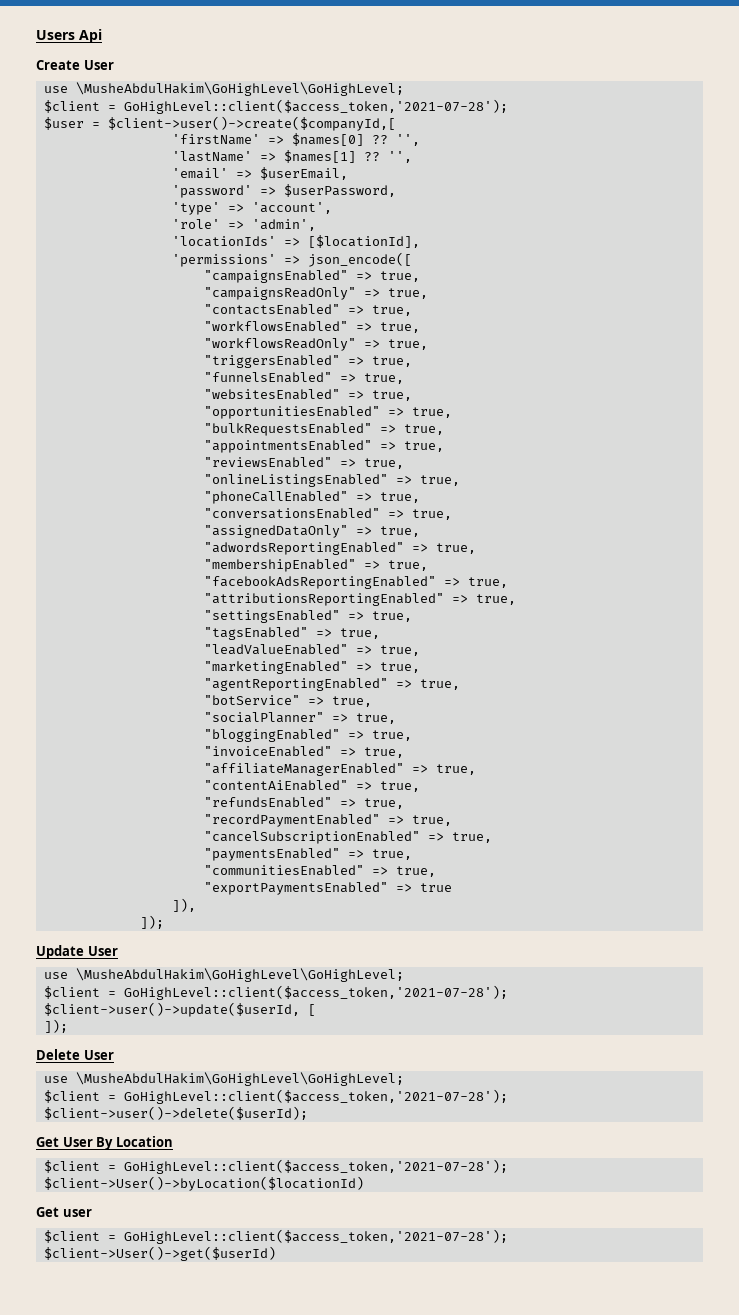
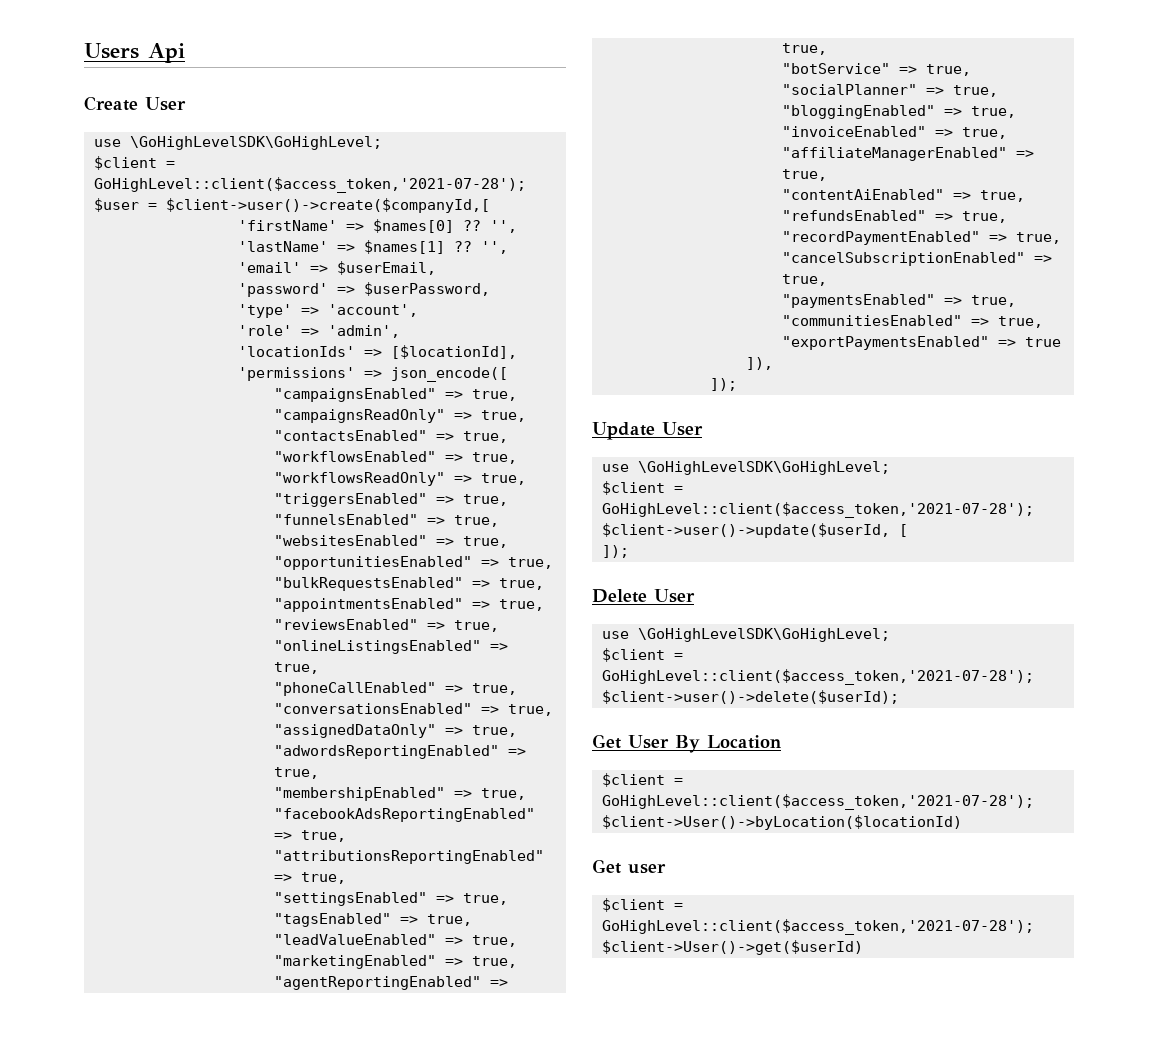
  Create User
- use \MusheAbdulHakim\GoHighLevel\GoHighLevel;
+ use \GoHighLevelSDK\GoHighLevel;
  Update User
- use \MusheAbdulHakim\GoHighLevel\GoHighLevel;
+ use \GoHighLevelSDK\GoHighLevel;
  Delete User
- use \MusheAbdulHakim\GoHighLevel\GoHighLevel;
+ use \GoHighLevelSDK\GoHighLevel;

